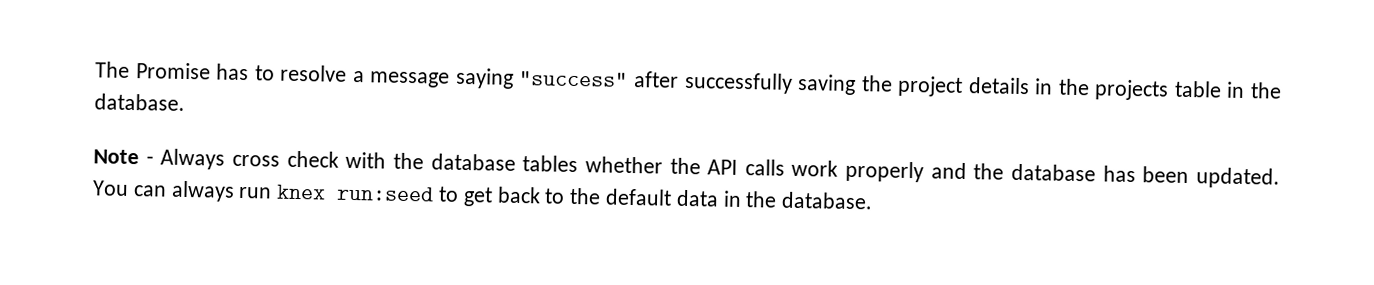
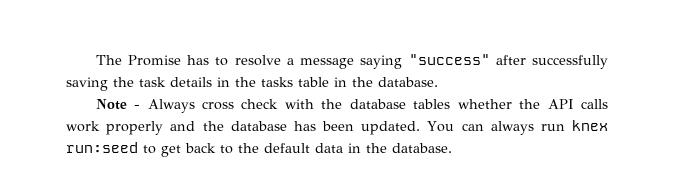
- The Promise has to resolve a message saying "success" after successfully saving the project details in the projects table in the database.
+ The Promise has to resolve a message saying "success" after successfully saving the task details in the tasks table in the database.

